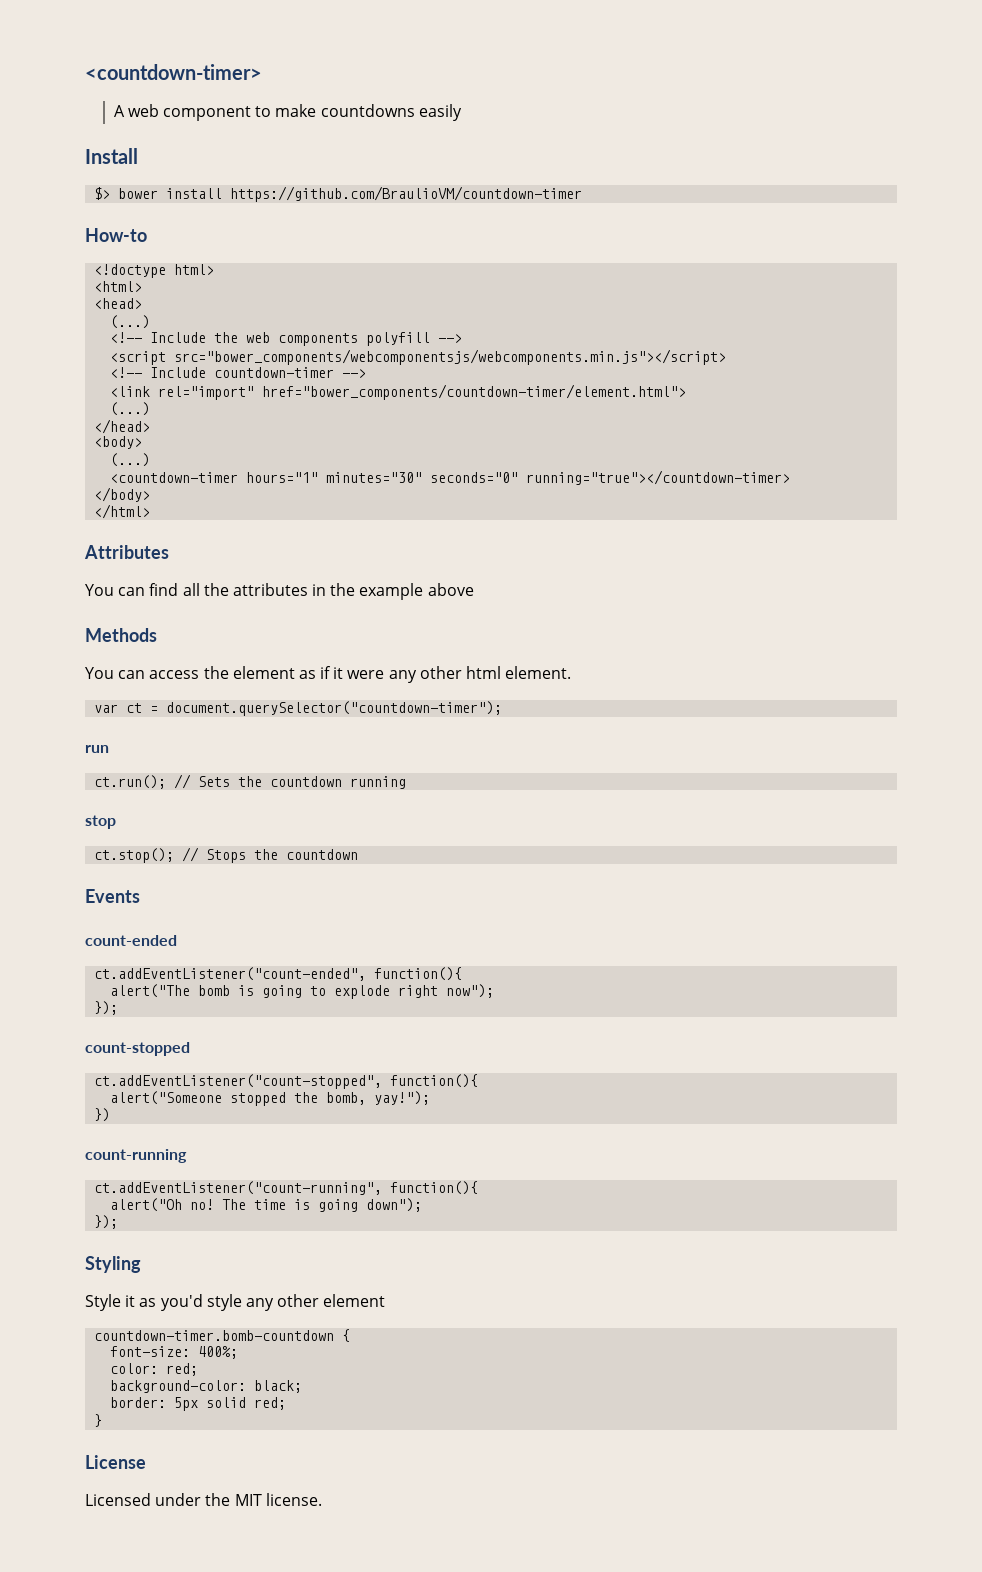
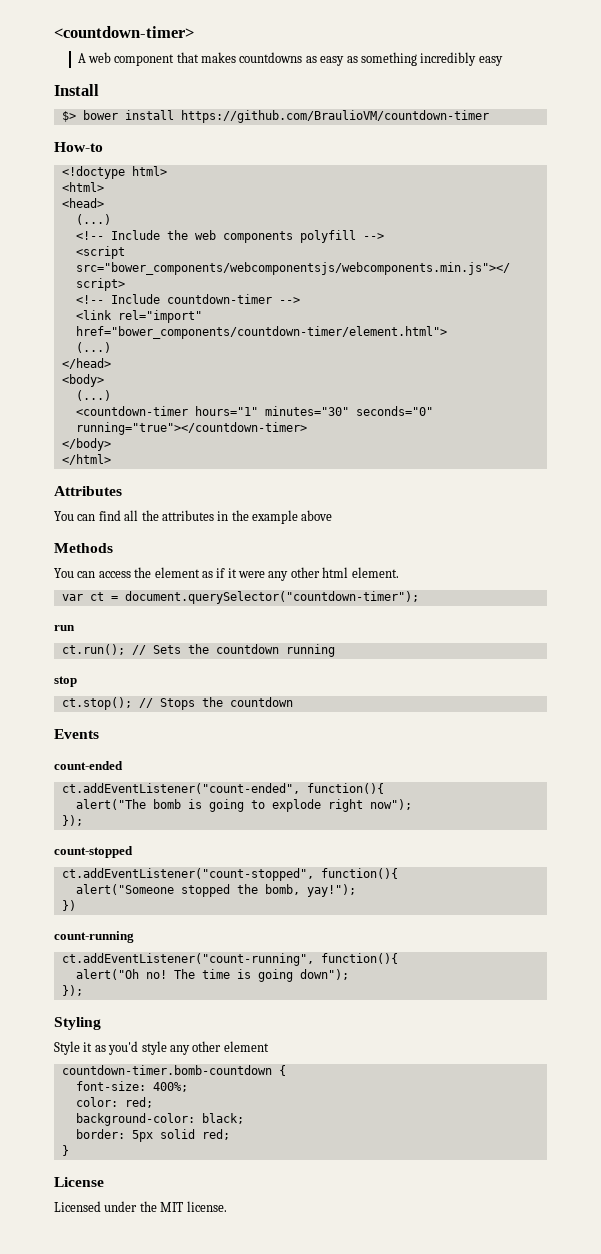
- A web component to make countdowns easily
+ A web component that makes countdowns as easy as something incredibly easy

